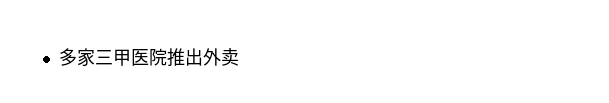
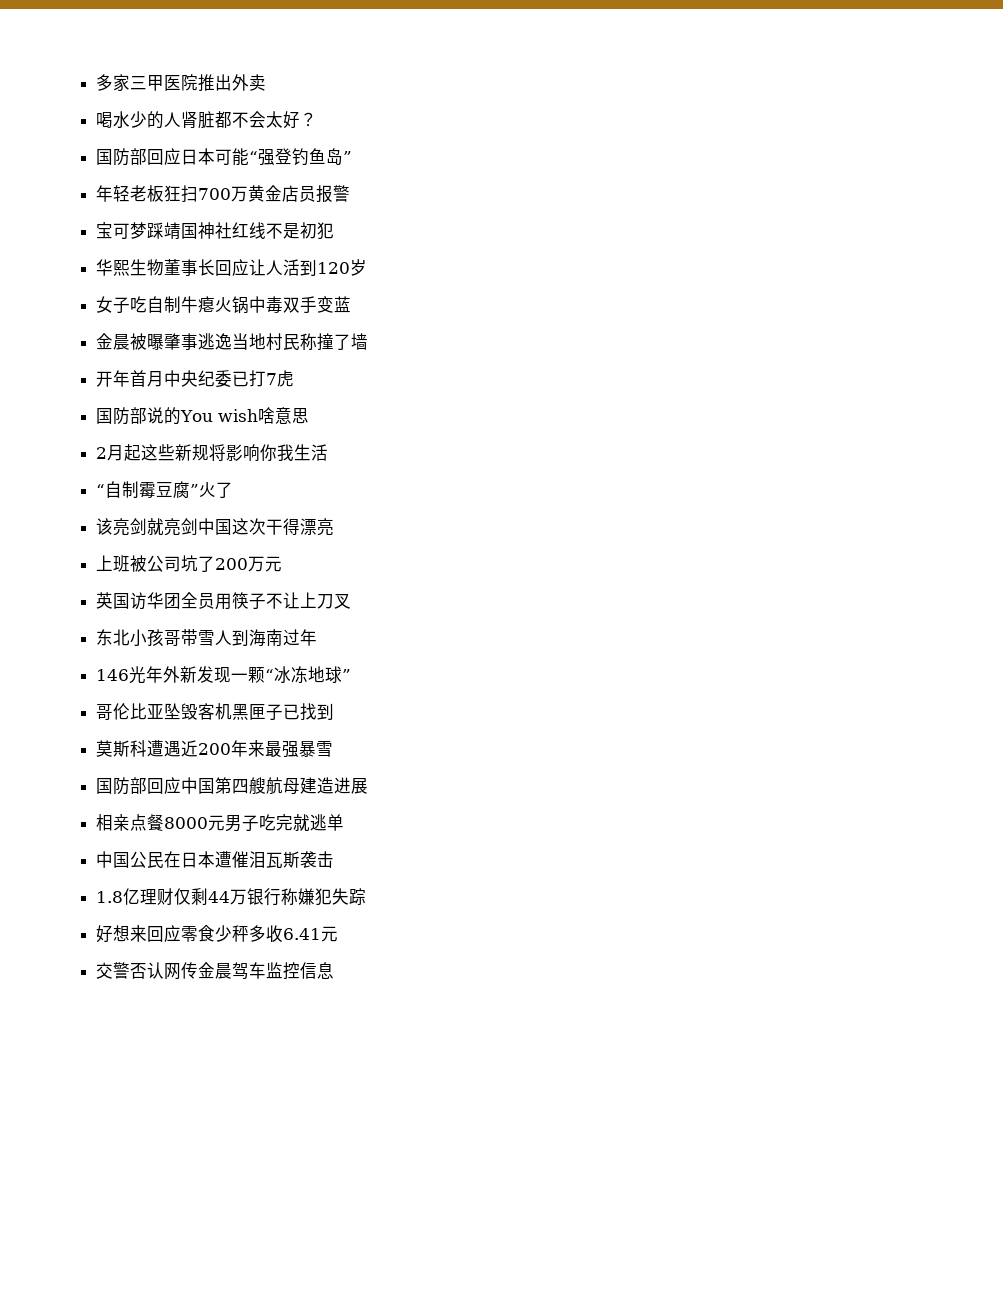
+ 喝水少的人肾脏都不会太好？
+ 国防部回应日本可能“强登钓鱼岛”
+ 年轻老板狂扫700万黄金店员报警
+ 宝可梦踩靖国神社红线不是初犯
+ 华熙生物董事长回应让人活到120岁
+ 女子吃自制牛瘪火锅中毒双手变蓝
+ 金晨被曝肇事逃逸当地村民称撞了墙
+ 开年首月中央纪委已打7虎
+ 国防部说的You wish啥意思
+ 2月起这些新规将影响你我生活
+ “自制霉豆腐”火了
+ 该亮剑就亮剑中国这次干得漂亮
+ 上班被公司坑了200万元
+ 英国访华团全员用筷子不让上刀叉
+ 东北小孩哥带雪人到海南过年
+ 146光年外新发现一颗“冰冻地球”
+ 哥伦比亚坠毁客机黑匣子已找到
+ 莫斯科遭遇近200年来最强暴雪
+ 国防部回应中国第四艘航母建造进展
+ 相亲点餐8000元男子吃完就逃单
+ 中国公民在日本遭催泪瓦斯袭击
+ 1.8亿理财仅剩44万银行称嫌犯失踪
+ 好想来回应零食少秤多收6.41元
+ 交警否认网传金晨驾车监控信息

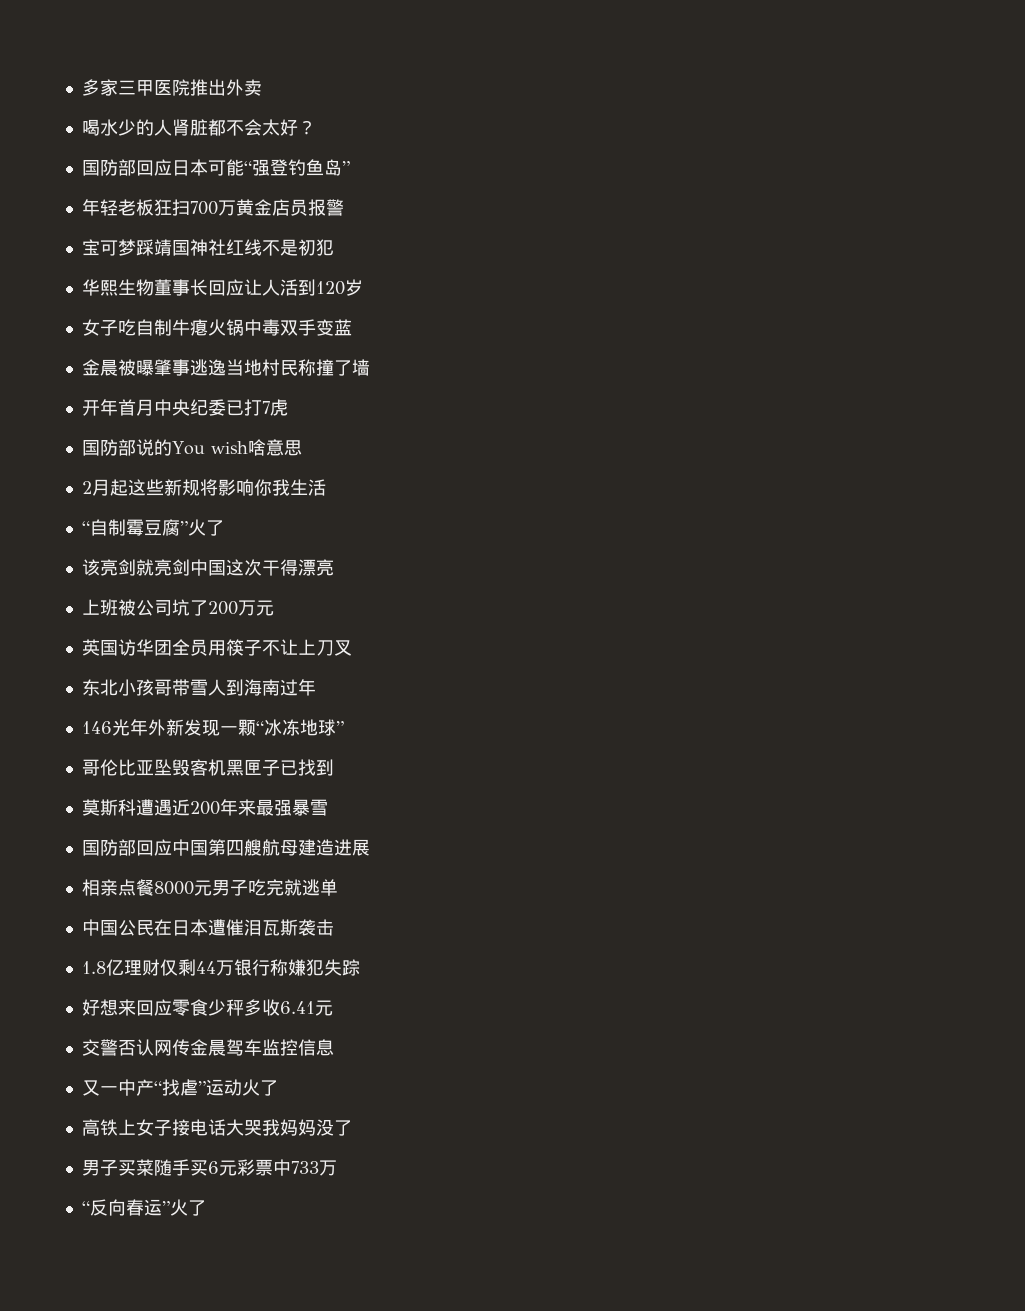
+ 又一中产“找虐”运动火了
+ 高铁上女子接电话大哭我妈妈没了
+ 男子买菜随手买6元彩票中733万
+ “反向春运”火了

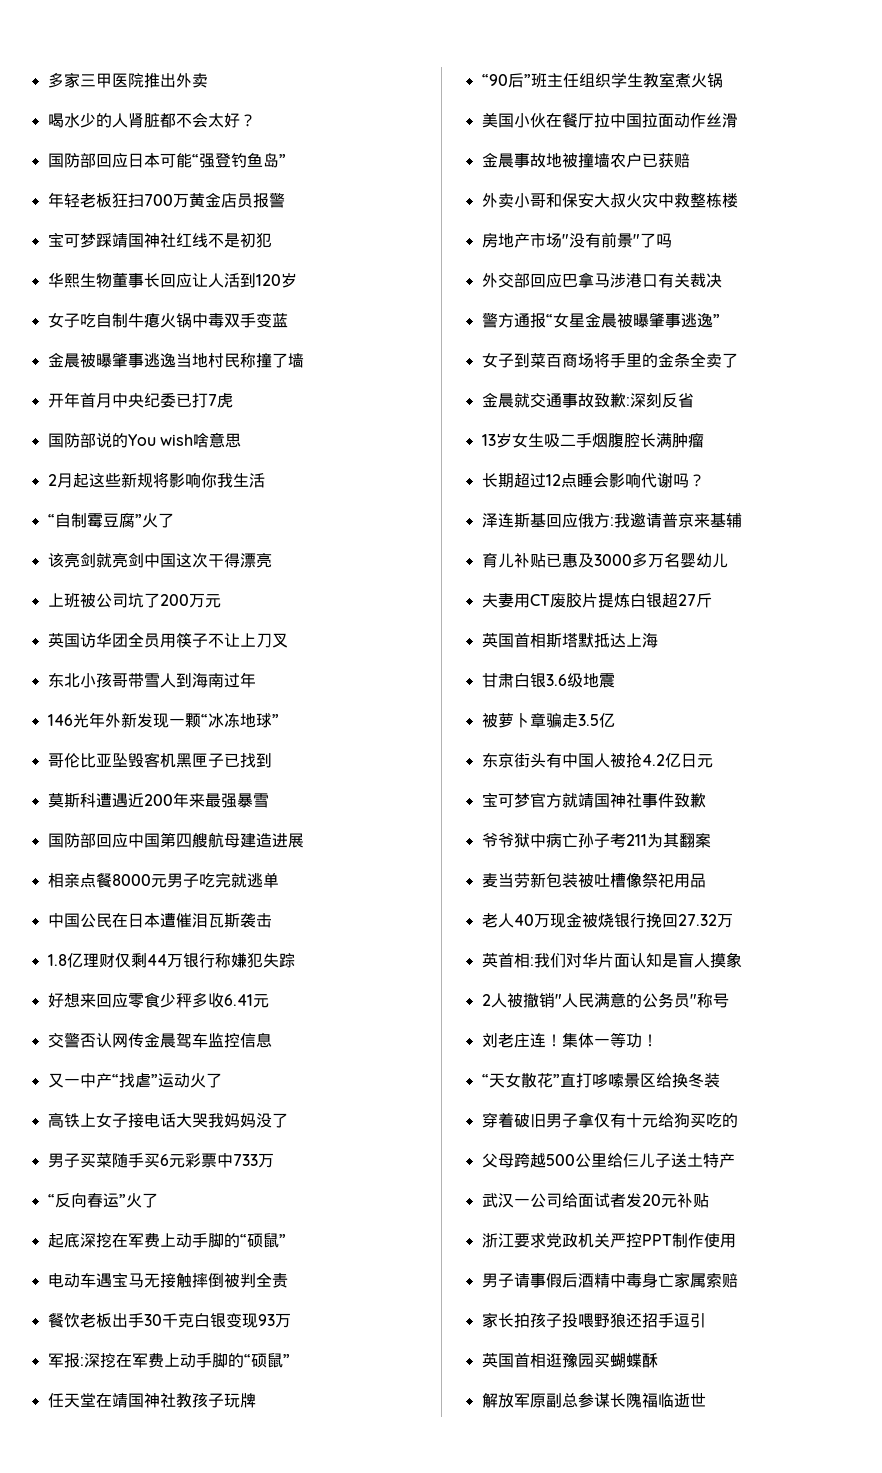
+ 起底深挖在军费上动手脚的“硕鼠”
+ 电动车遇宝马无接触摔倒被判全责
+ 餐饮老板出手30千克白银变现93万
+ 军报:深挖在军费上动手脚的“硕鼠”
+ 任天堂在靖国神社教孩子玩牌
+ “90后”班主任组织学生教室煮火锅
+ 美国小伙在餐厅拉中国拉面动作丝滑
+ 金晨事故地被撞墙农户已获赔
+ 外卖小哥和保安大叔火灾中救整栋楼
+ 房地产市场"没有前景"了吗
+ 外交部回应巴拿马涉港口有关裁决
+ 警方通报“女星金晨被曝肇事逃逸”
+ 女子到菜百商场将手里的金条全卖了
+ 金晨就交通事故致歉:深刻反省
+ 13岁女生吸二手烟腹腔长满肿瘤
+ 长期超过12点睡会影响代谢吗？
+ 泽连斯基回应俄方:我邀请普京来基辅
+ 育儿补贴已惠及3000多万名婴幼儿
+ 夫妻用CT废胶片提炼白银超27斤
+ 英国首相斯塔默抵达上海
+ 甘肃白银3.6级地震
+ 被萝卜章骗走3.5亿
+ 东京街头有中国人被抢4.2亿日元
+ 宝可梦官方就靖国神社事件致歉
+ 爷爷狱中病亡孙子考211为其翻案
+ 麦当劳新包装被吐槽像祭祀用品
+ 老人40万现金被烧银行挽回27.32万
+ 英首相:我们对华片面认知是盲人摸象
+ 2人被撤销"人民满意的公务员"称号
+ 刘老庄连！集体一等功！
+ “天女散花”直打哆嗦景区给换冬装
+ 穿着破旧男子拿仅有十元给狗买吃的
+ 父母跨越500公里给仨儿子送土特产
+ 武汉一公司给面试者发20元补贴
+ 浙江要求党政机关严控PPT制作使用
+ 男子请事假后酒精中毒身亡家属索赔
+ 家长拍孩子投喂野狼还招手逗引
+ 英国首相逛豫园买蝴蝶酥
+ 解放军原副总参谋长隗福临逝世

